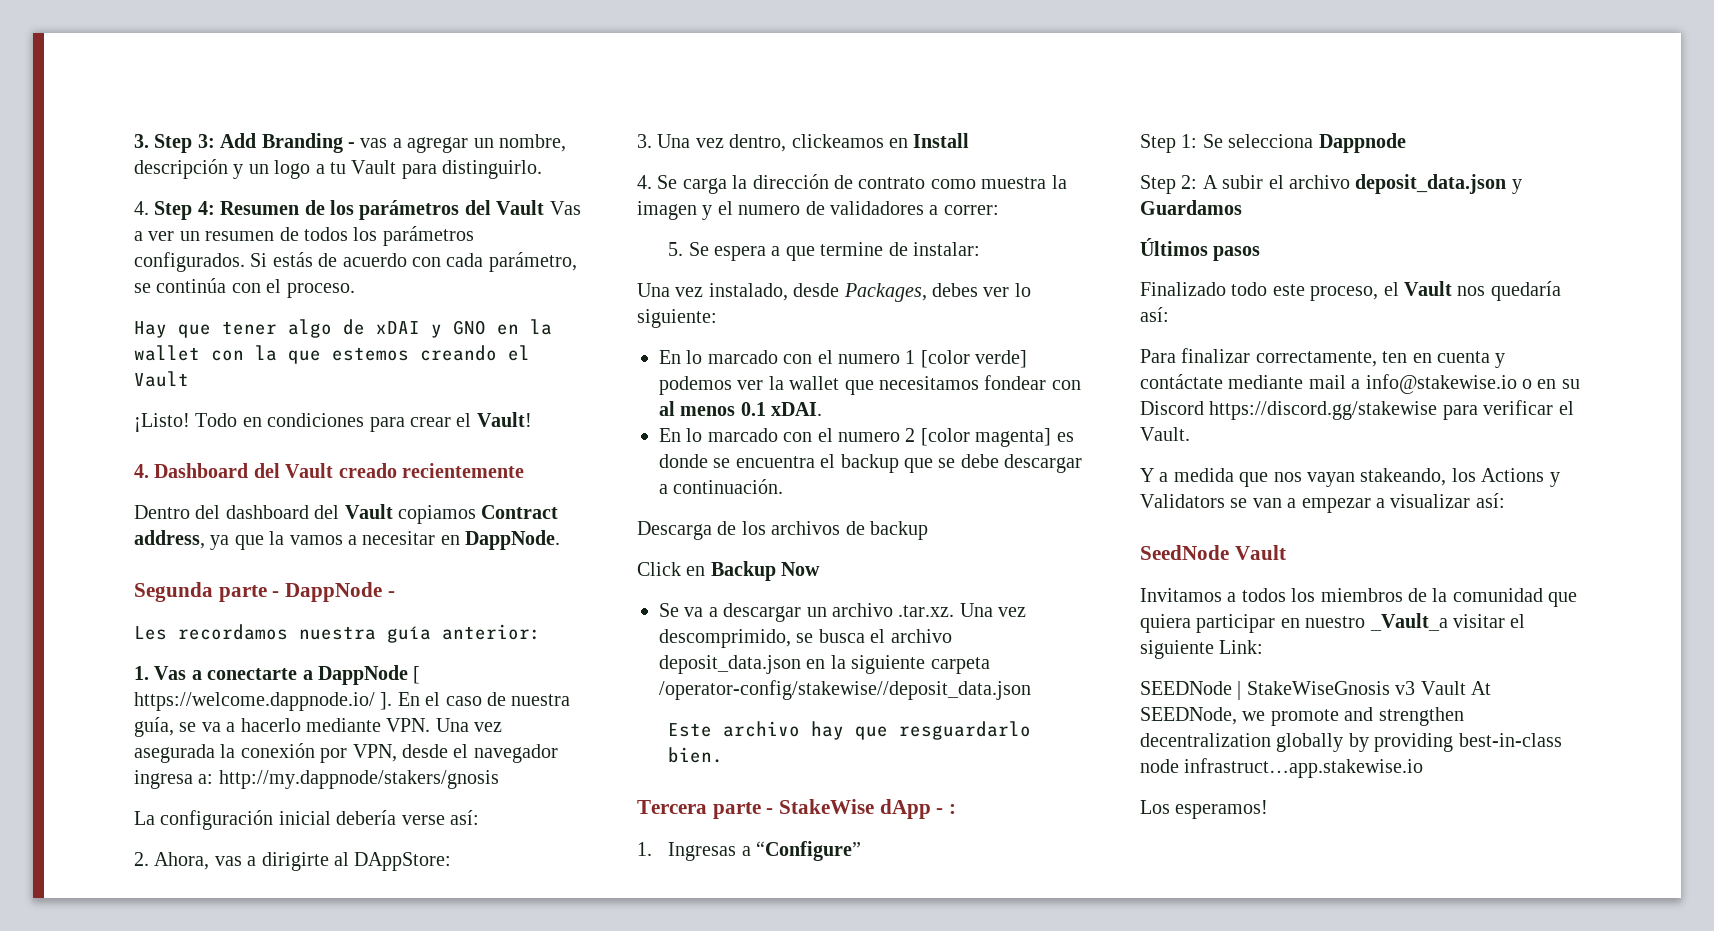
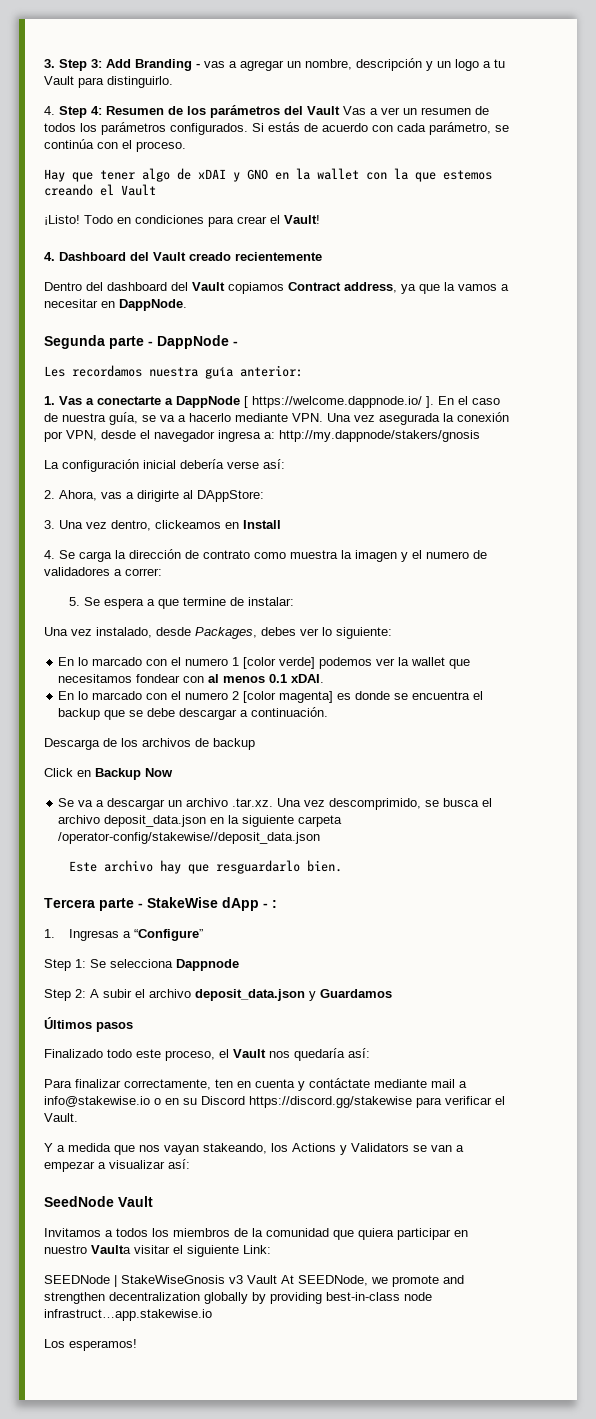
- Invitamos a todos los miembros de la comunidad que quiera participar en nuestro _Vault_a visitar el siguiente Link:
+ Invitamos a todos los miembros de la comunidad que quiera participar en nuestro Vaulta visitar el siguiente Link:

